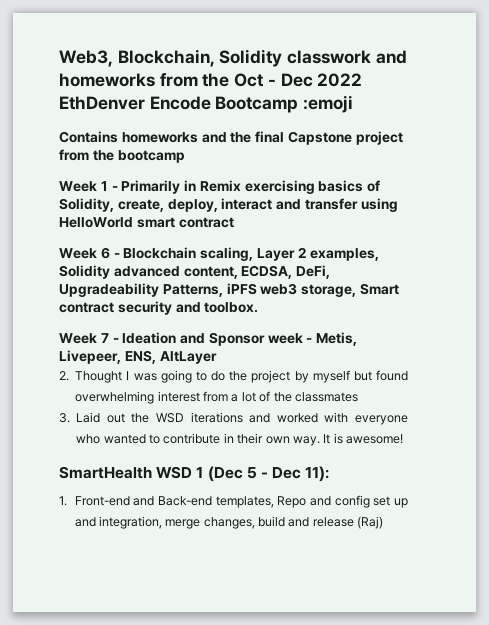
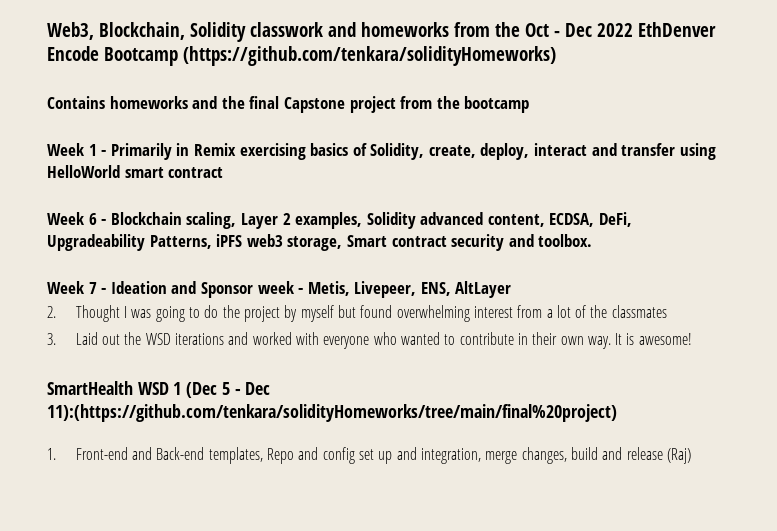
- Web3, Blockchain, Solidity classwork and homeworks from the Oct - Dec 2022 EthDenver Encode Bootcamp :emoji
+ Web3, Blockchain, Solidity classwork and homeworks from the Oct - Dec 2022 EthDenver Encode Bootcamp (https://github.com/tenkara/solidityHomeworks)
- SmartHealth WSD 1 (Dec 5 - Dec 11):
+ SmartHealth WSD 1 (Dec 5 - Dec 11):(https://github.com/tenkara/solidityHomeworks/tree/main/final%20project)

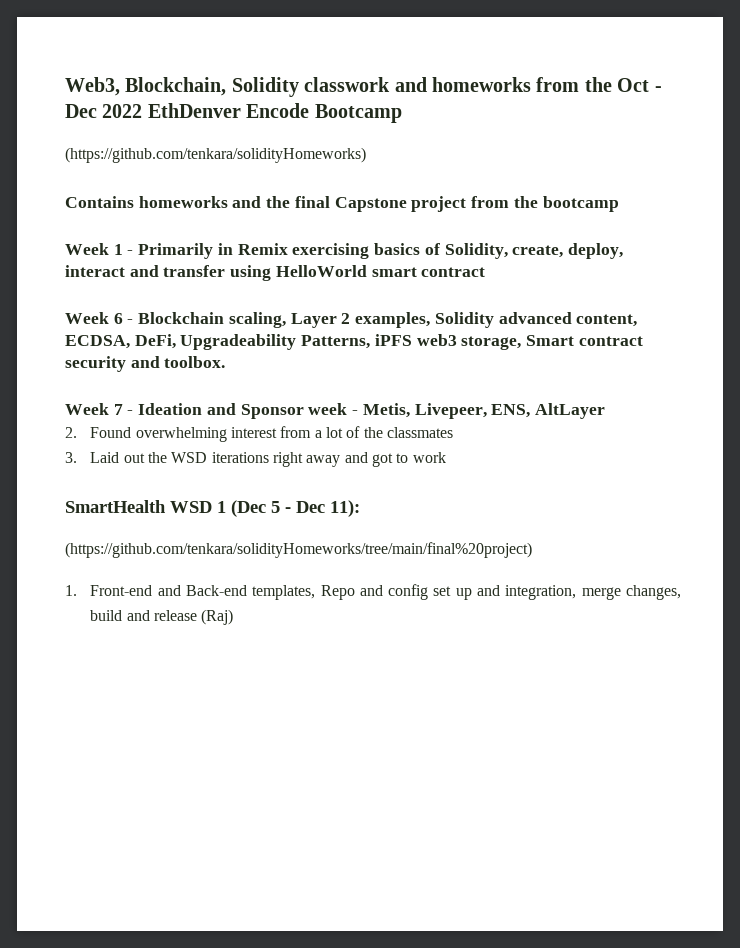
- Web3, Blockchain, Solidity classwork and homeworks from the Oct - Dec 2022 EthDenver Encode Bootcamp (https://github.com/tenkara/solidityHomeworks)
+ Web3, Blockchain, Solidity classwork and homeworks from the Oct - Dec 2022 EthDenver Encode Bootcamp
+ (https://github.com/tenkara/solidityHomeworks)
- 2. Thought I was going to do the project by myself but found overwhelming interest from a lot of the classmates
+ 2. Found overwhelming interest from a lot of the classmates
- 3. Laid out the WSD iterations and worked with everyone who wanted to contribute in their own way. It is awesome!
+ 3. Laid out the WSD iterations right away and got to work
- SmartHealth WSD 1 (Dec 5 - Dec 11):(https://github.com/tenkara/solidityHomeworks/tree/main/final%20project)
+ SmartHealth WSD 1 (Dec 5 - Dec 11):
+ (https://github.com/tenkara/solidityHomeworks/tree/main/final%20project)

